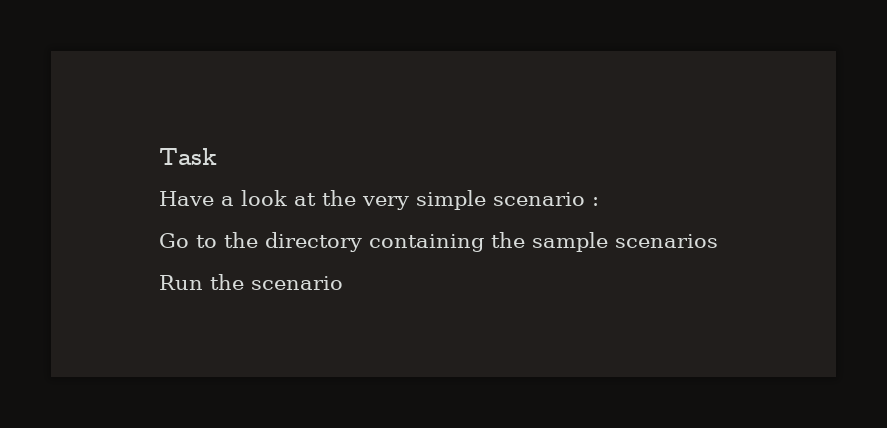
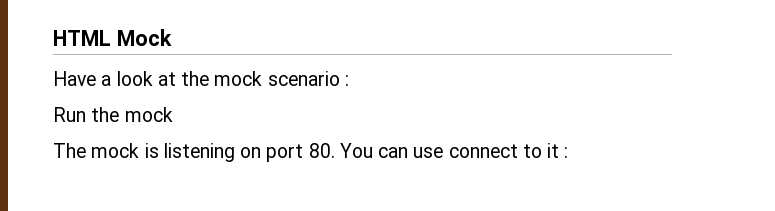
- Task
+ HTML Mock
- Have a look at the very simple scenario :
+ Have a look at the mock scenario :
- Go to the directory containing the sample scenarios
- Run the scenario
+ Run the mock
+ The mock is listening on port 80. You can use connect to it :

